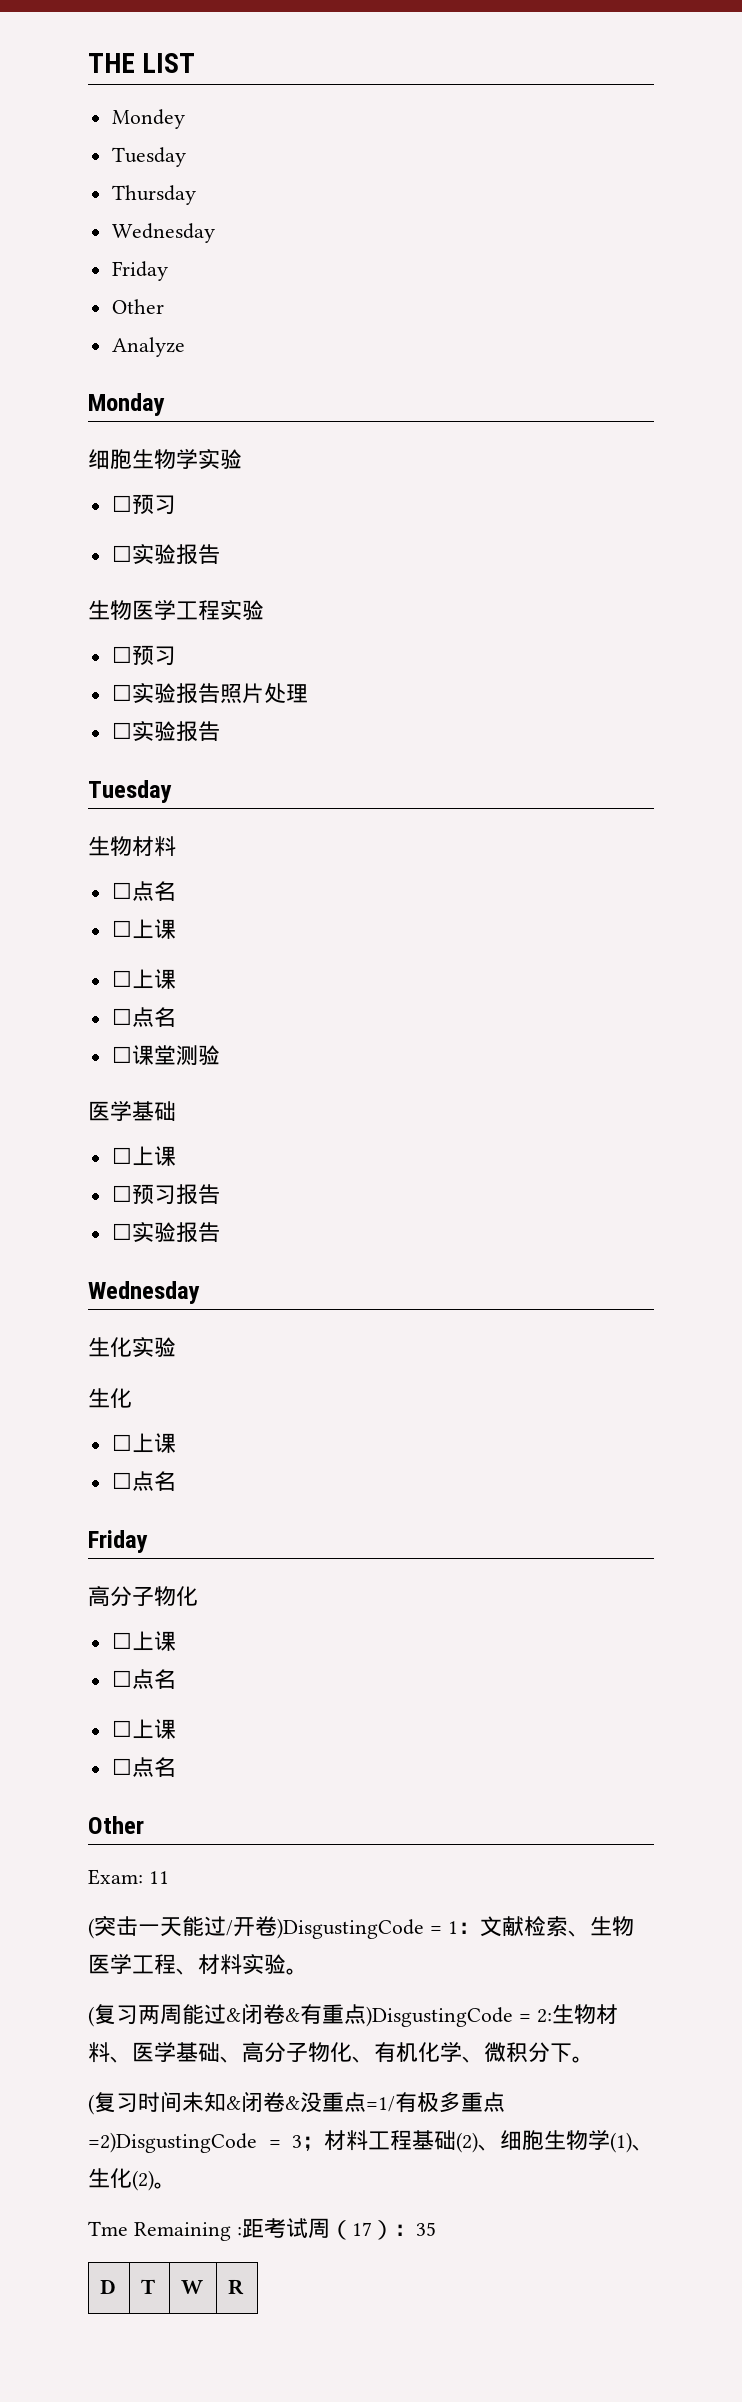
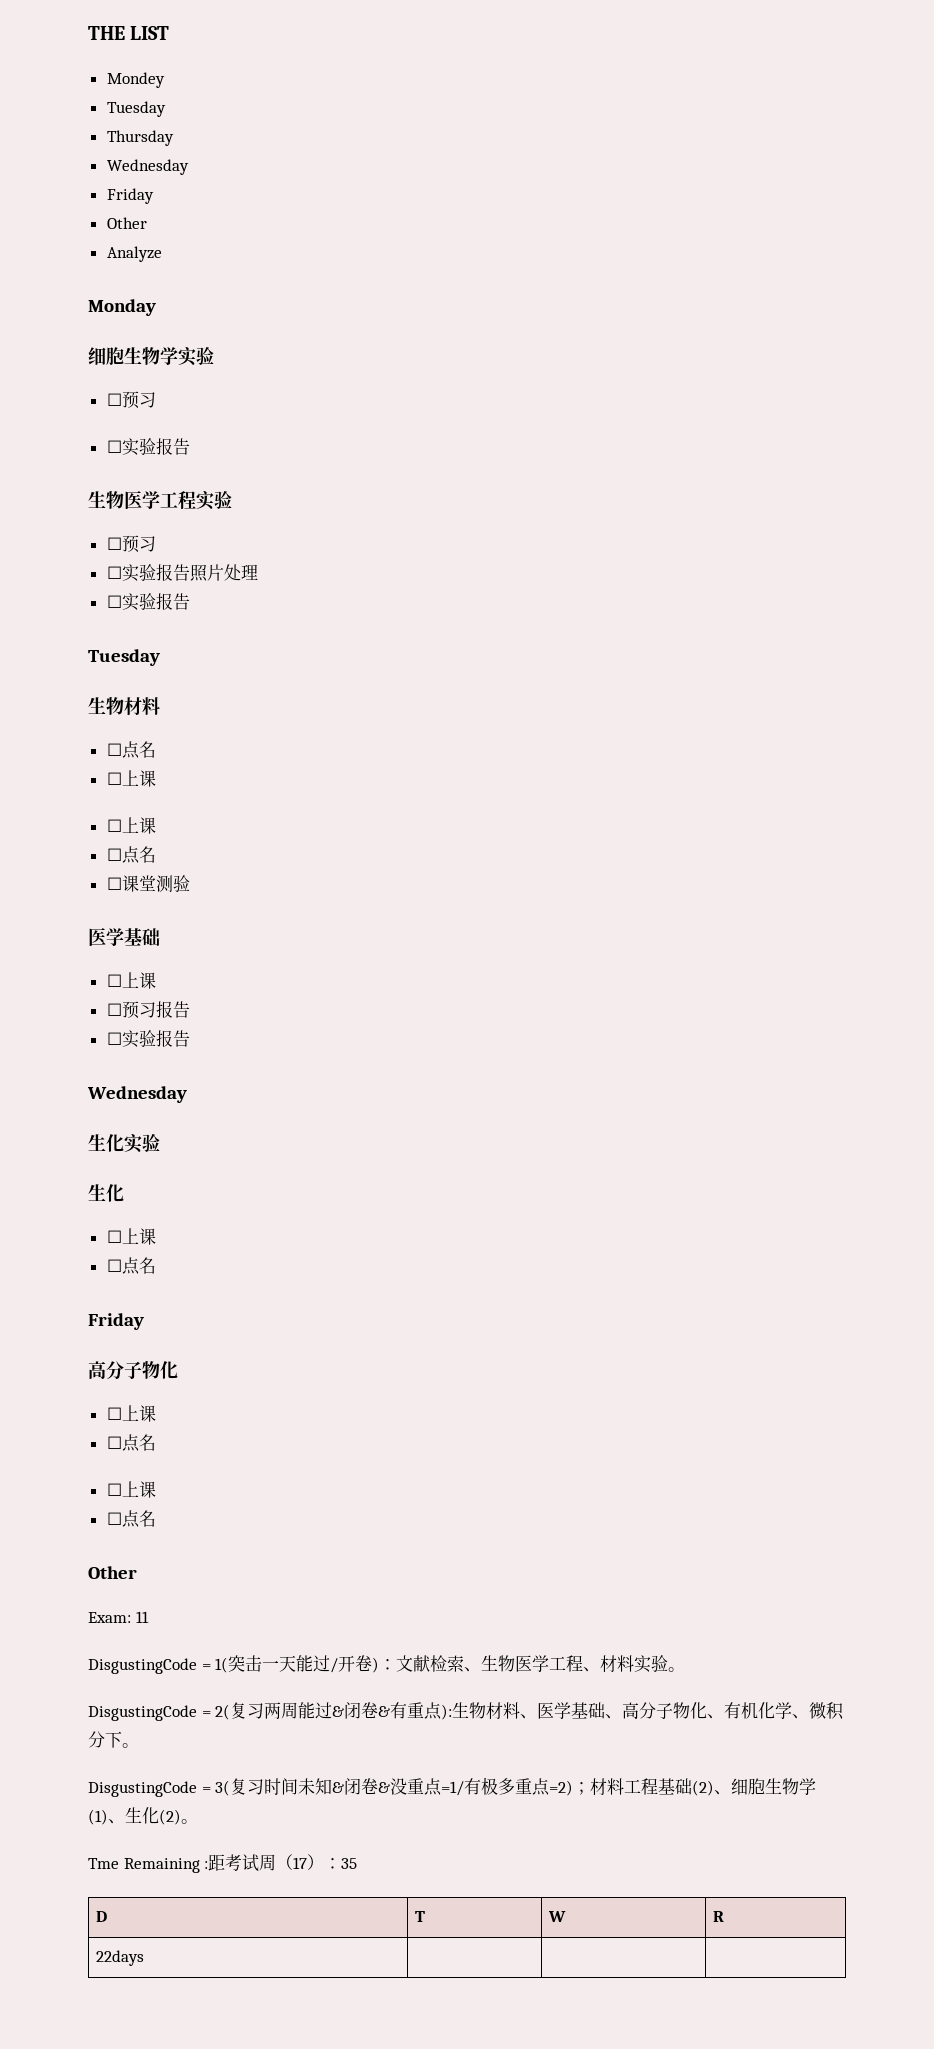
- (突击一天能过/开卷)DisgustingCode = 1：文献检索、生物医学工程、材料实验。
+ DisgustingCode = 1(突击一天能过/开卷)：文献检索、生物医学工程、材料实验。
- (复习两周能过&闭卷&有重点)DisgustingCode = 2:生物材料、医学基础、高分子物化、有机化学、微积分下。
+ DisgustingCode = 2(复习两周能过&闭卷&有重点):生物材料、医学基础、高分子物化、有机化学、微积分下。
- (复习时间未知&闭卷&没重点=1/有极多重点=2)DisgustingCode = 3；材料工程基础(2)、细胞生物学(1)、生化(2)。
+ DisgustingCode = 3(复习时间未知&闭卷&没重点=1/有极多重点=2)；材料工程基础(2)、细胞生物学(1)、生化(2)。
+ 22days | | |

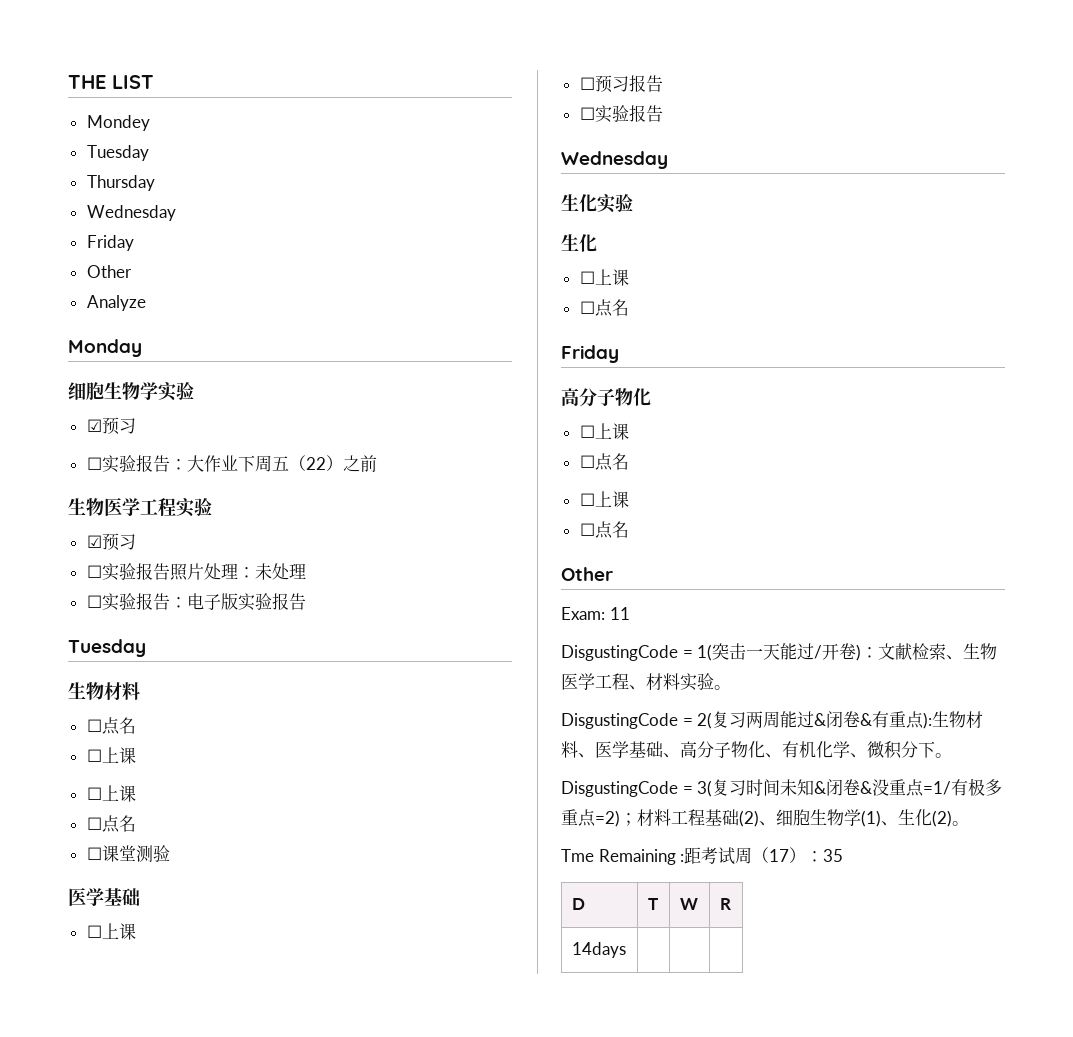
  细胞生物学实验
- ☐预习
- ☐实验报告
+ ☑预习
+ ☐实验报告：大作业下周五（22）之前
  生物医学工程实验
- ☐预习
+ ☑预习
- ☐实验报告照片处理
- ☐实验报告
+ ☐实验报告照片处理：未处理
+ ☐实验报告：电子版实验报告
- 22days | | |
+ 14days | | |

